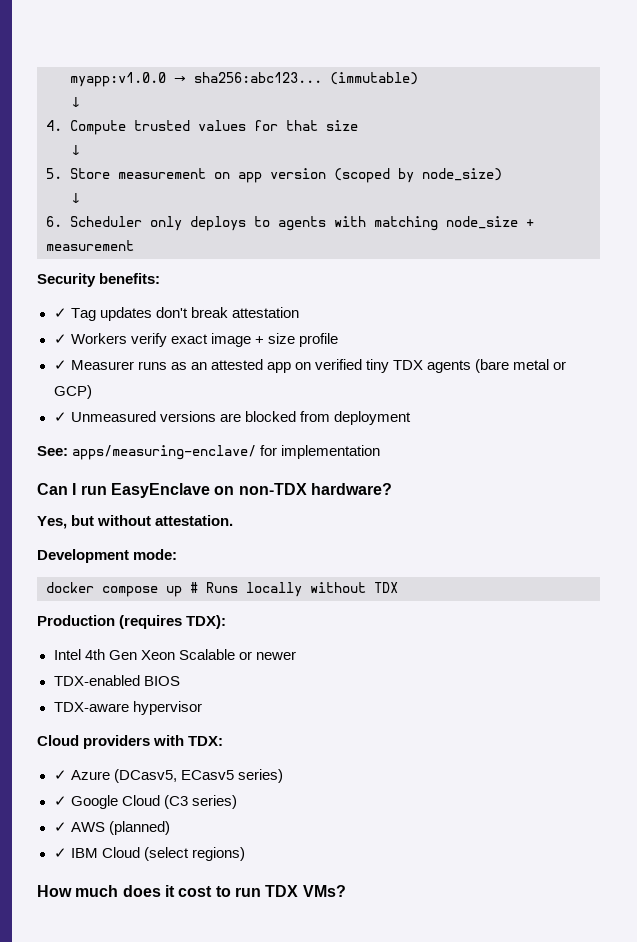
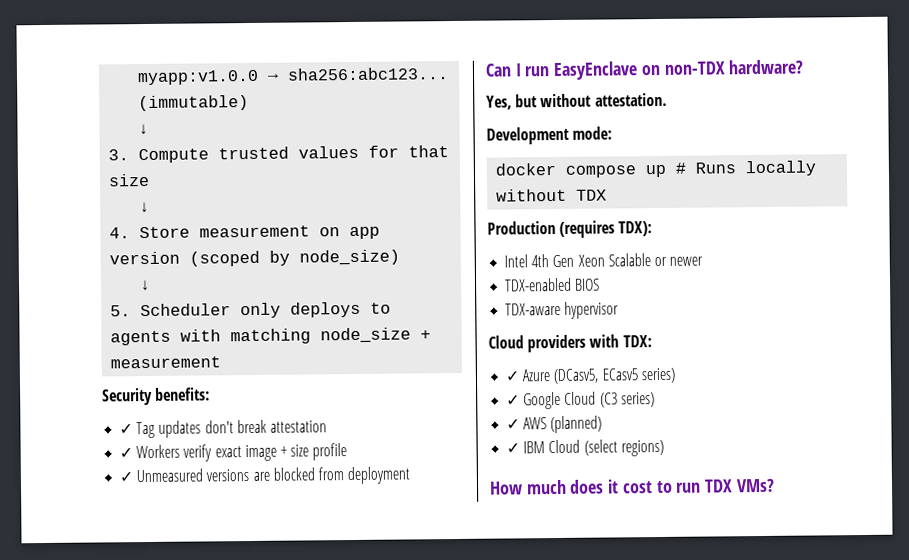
- 4. Compute trusted values for that size
+ 3. Compute trusted values for that size
- 5. Store measurement on app version (scoped by node_size)
+ 4. Store measurement on app version (scoped by node_size)
- 6. Scheduler only deploys to agents with matching node_size + measurement
+ 5. Scheduler only deploys to agents with matching node_size + measurement
- ✓ Measurer runs as an attested app on verified tiny TDX agents (bare metal or GCP)
- See: apps/measuring-enclave/ for implementation

